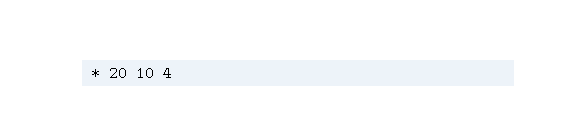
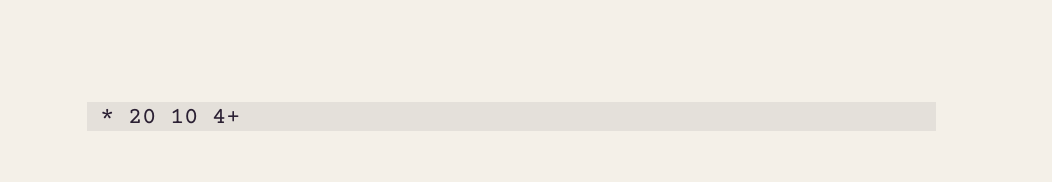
- * 20 10 4
+ * 20 10 4+

